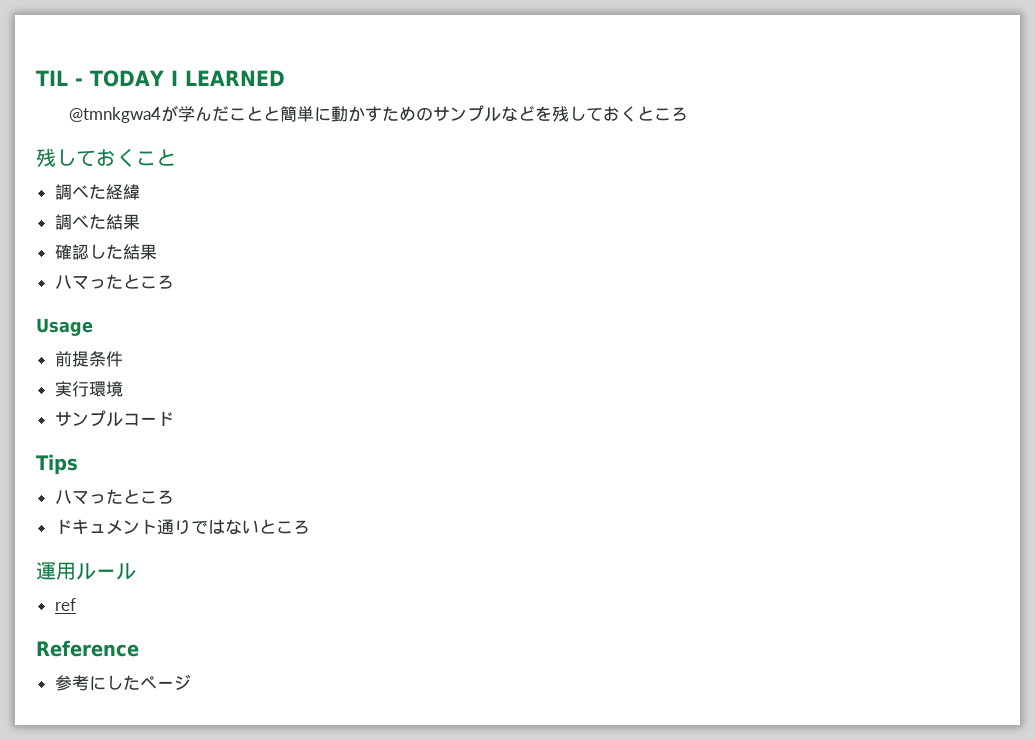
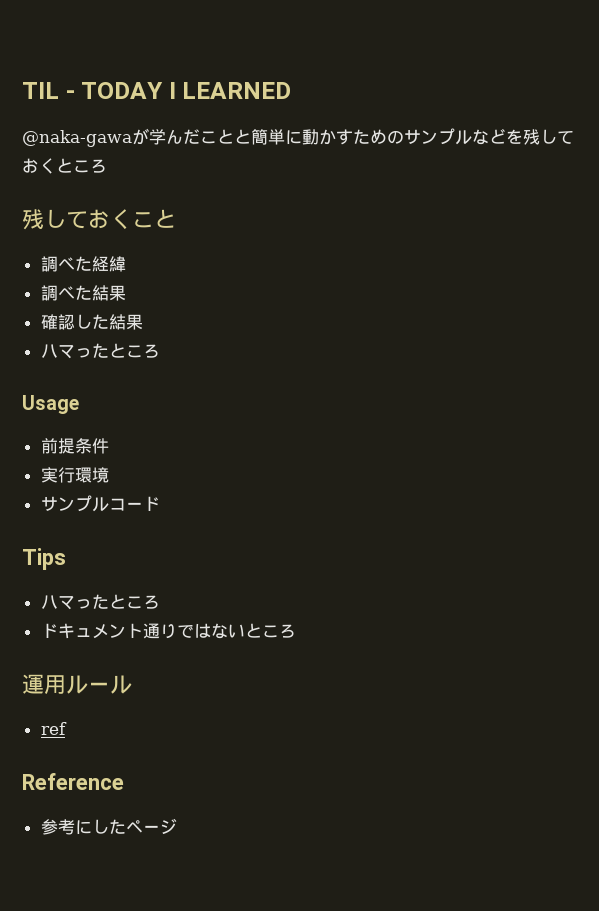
- @tmnkgwa4が学んだことと簡単に動かすためのサンプルなどを残しておくところ
+ @naka-gawaが学んだことと簡単に動かすためのサンプルなどを残しておくところ

